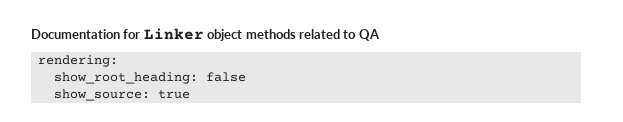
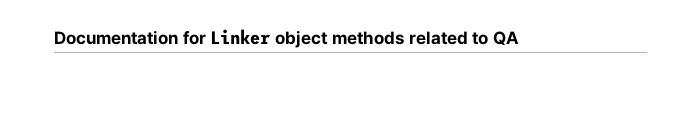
- rendering:
- show_root_heading: false
- show_source: true

